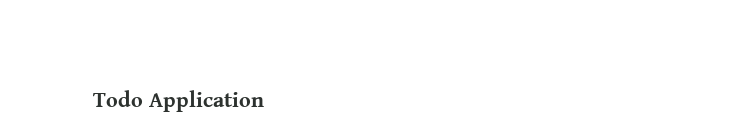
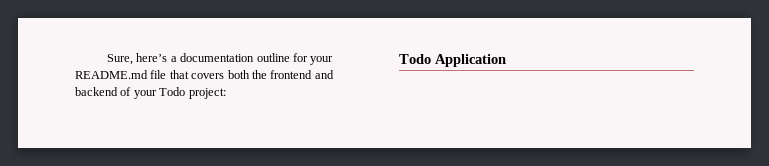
+ Sure, here’s a documentation outline for your README.md file that covers both the frontend and backend of your Todo project:

